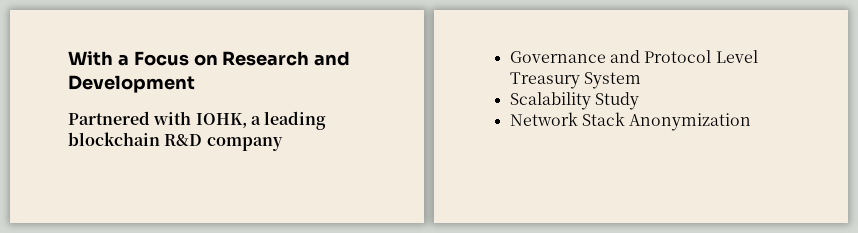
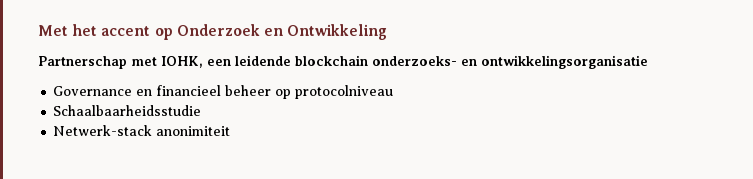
- With a Focus on Research and Development
- Partnered with IOHK, a leading blockchain R&D company
- Governance and Protocol Level Treasury System
- Scalability Study
- Network Stack Anonymization
+ Met het accent op Onderzoek en Ontwikkeling
+ Partnerschap met IOHK, een leidende blockchain onderzoeks- en ontwikkelingsorganisatie
+ Governance en financieel beheer op protocolniveau
+ Schaalbaarheidsstudie
+ Netwerk-stack anonimiteit

